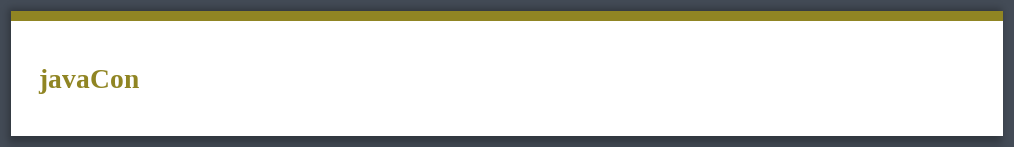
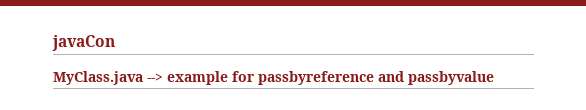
+ MyClass.java --> example for passbyreference and passbyvalue

